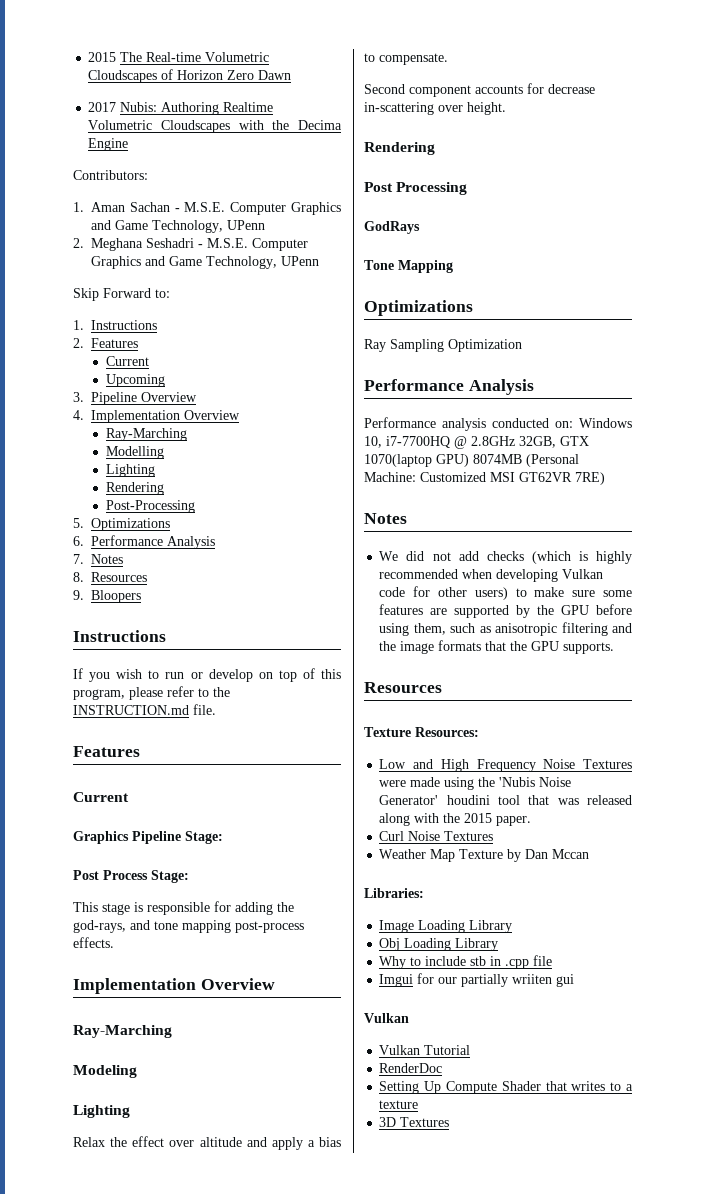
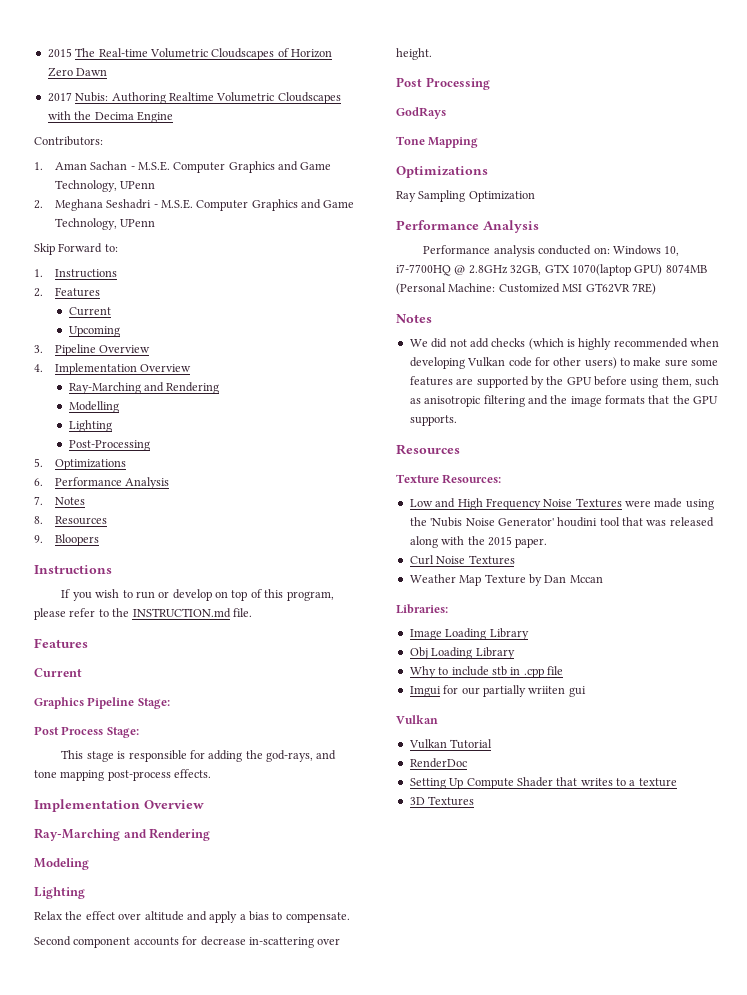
  4. Implementation Overview
- Ray-Marching
+ Ray-Marching and Rendering
  Modelling
  Lighting
- Rendering
  This stage is responsible for adding the god-rays, and tone mapping post-process effects.
  Implementation Overview
- Ray-Marching
+ Ray-Marching and Rendering
  Second component accounts for decrease in-scattering over height.
- Rendering

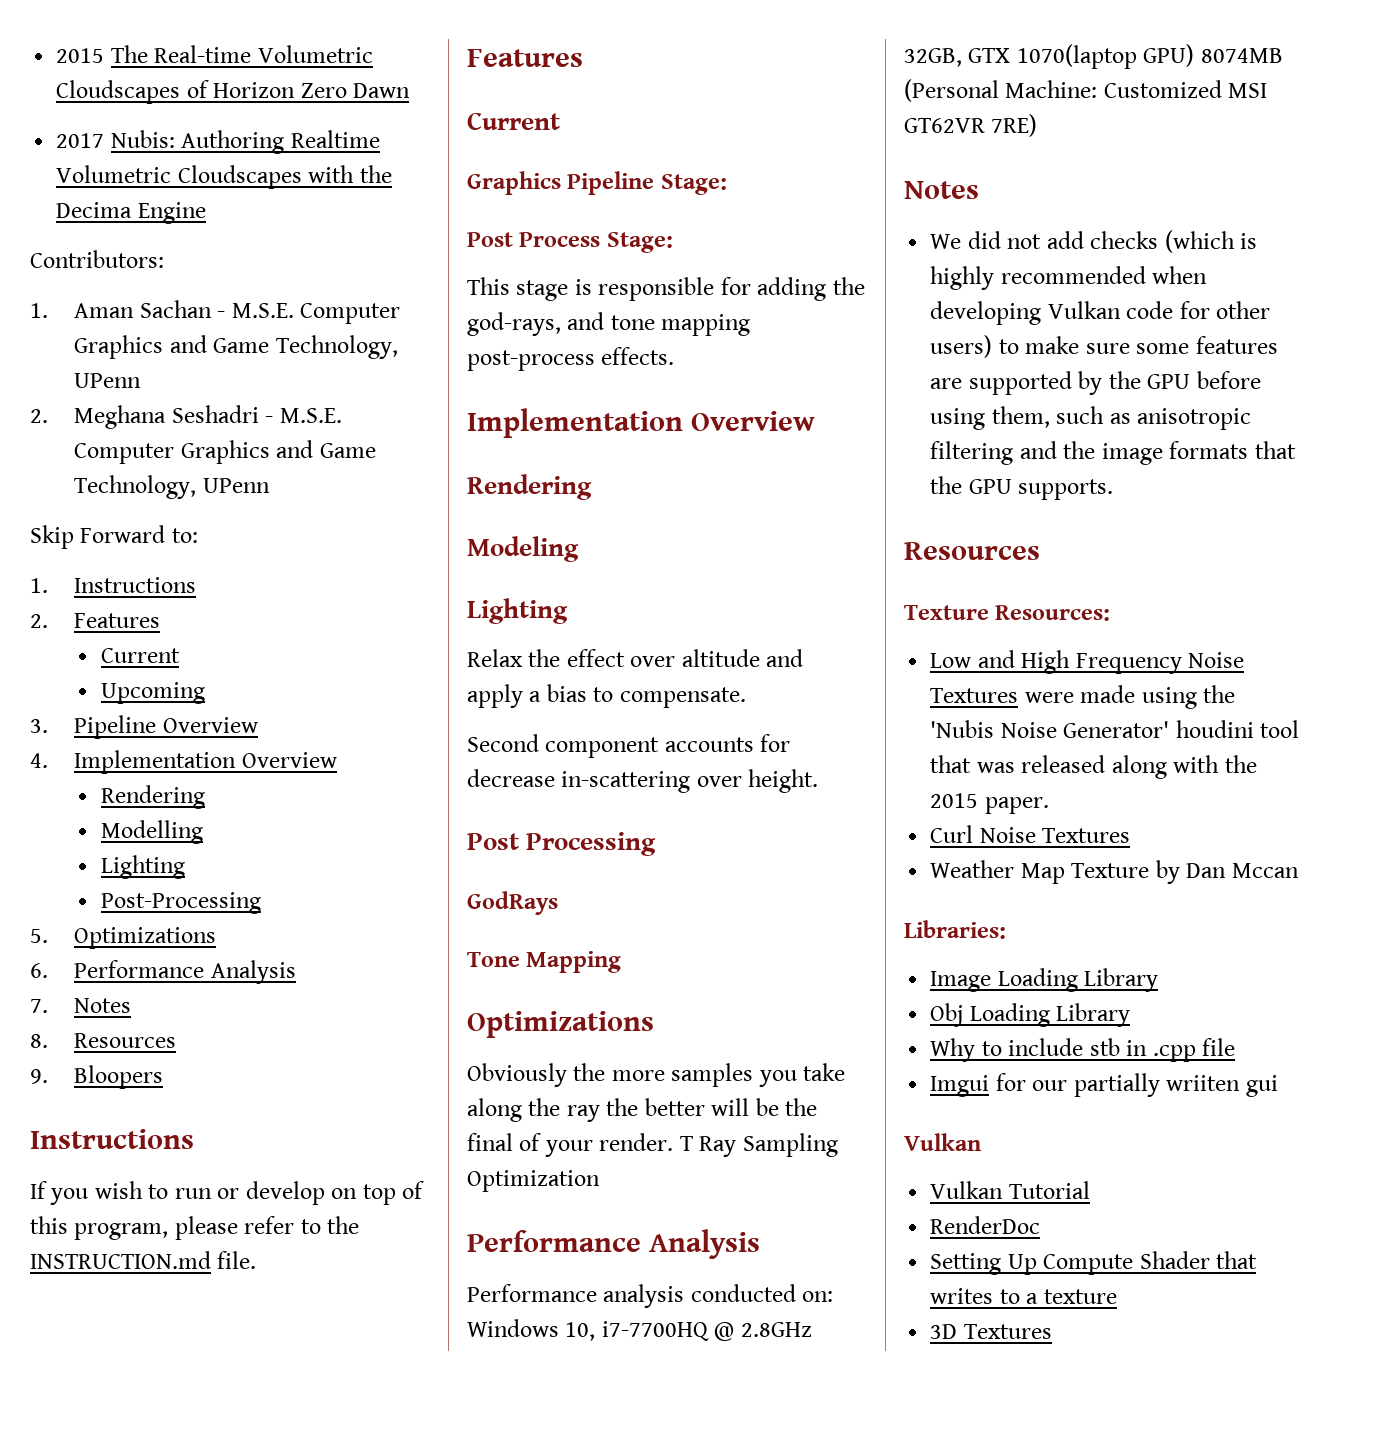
  4. Implementation Overview
- Ray-Marching and Rendering
+ Rendering
  This stage is responsible for adding the god-rays, and tone mapping post-process effects.
  Implementation Overview
- Ray-Marching and Rendering
+ Rendering
- Ray Sampling Optimization
+ Obviously the more samples you take along the ray the better will be the final of your render. T Ray Sampling Optimization

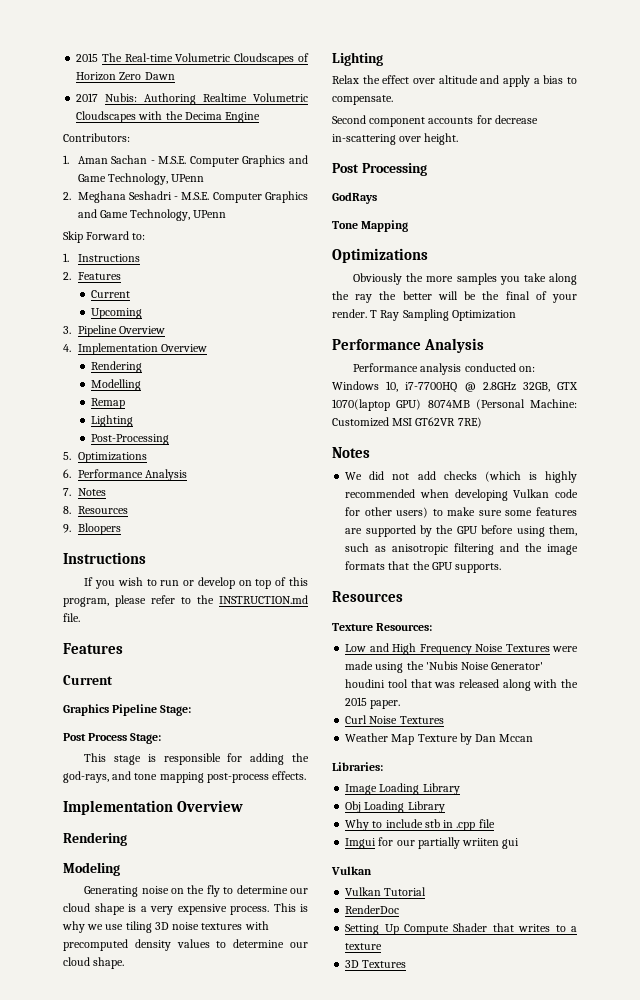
+ Remap
+ Generating noise on the fly to determine our cloud shape is a very expensive process. This is why we use tiling 3D noise textures with precomputed density values to determine our cloud shape.

